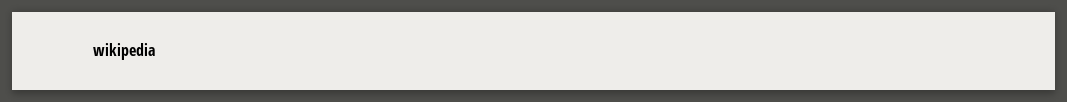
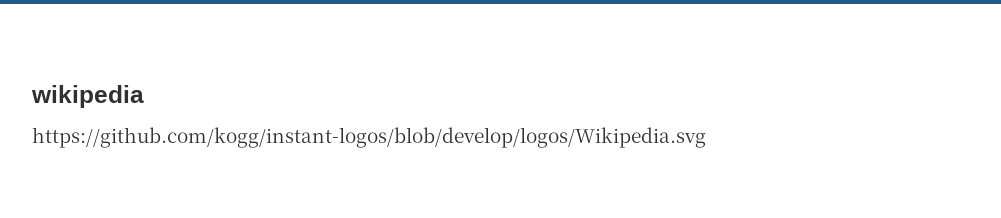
+ https://github.com/kogg/instant-logos/blob/develop/logos/Wikipedia.svg

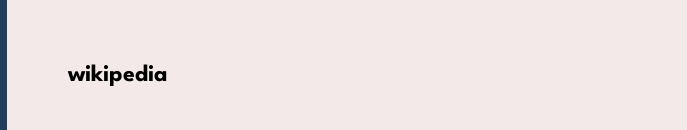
- https://github.com/kogg/instant-logos/blob/develop/logos/Wikipedia.svg

